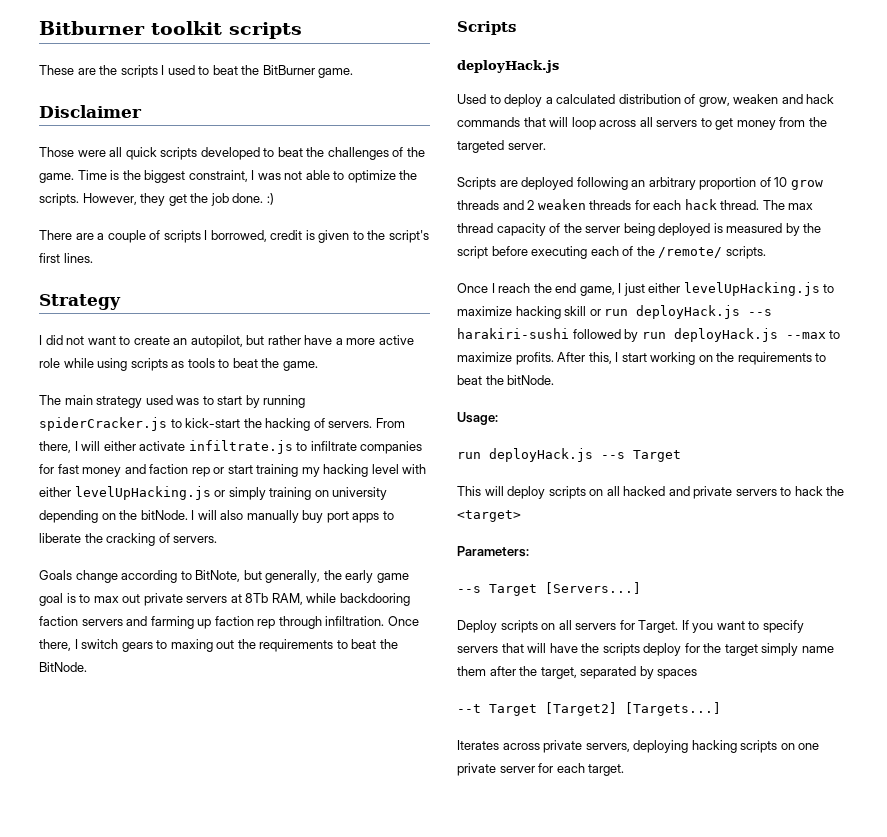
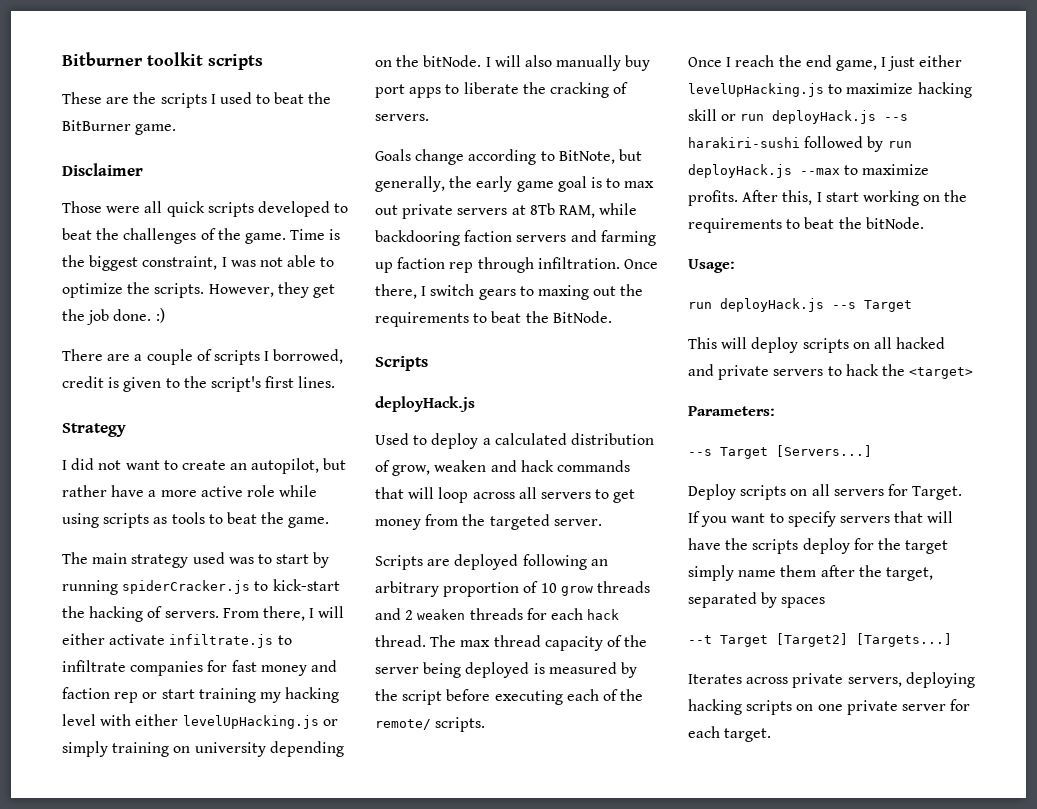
- The max thread capacity of the server being deployed is measured by the script before executing each of the /remote/ scripts.
+ The max thread capacity of the server being deployed is measured by the script before executing each of the remote/ scripts.

